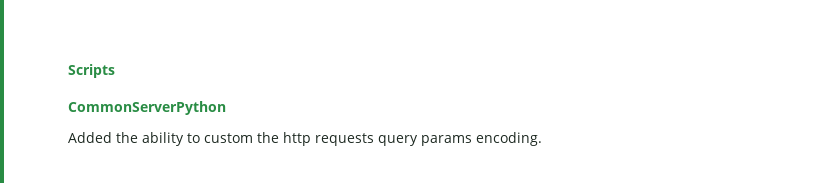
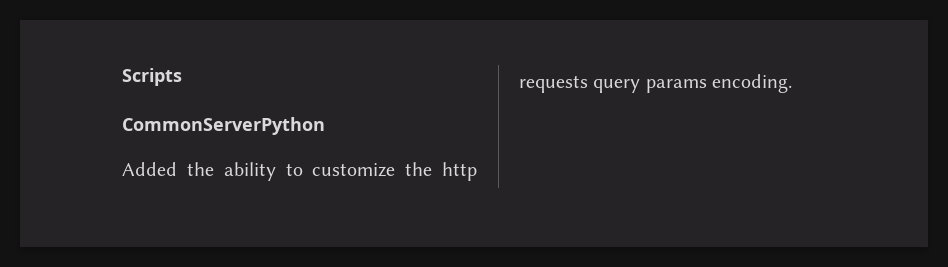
- Added the ability to custom the http requests query params encoding.
+ Added the ability to customize the http requests query params encoding.

